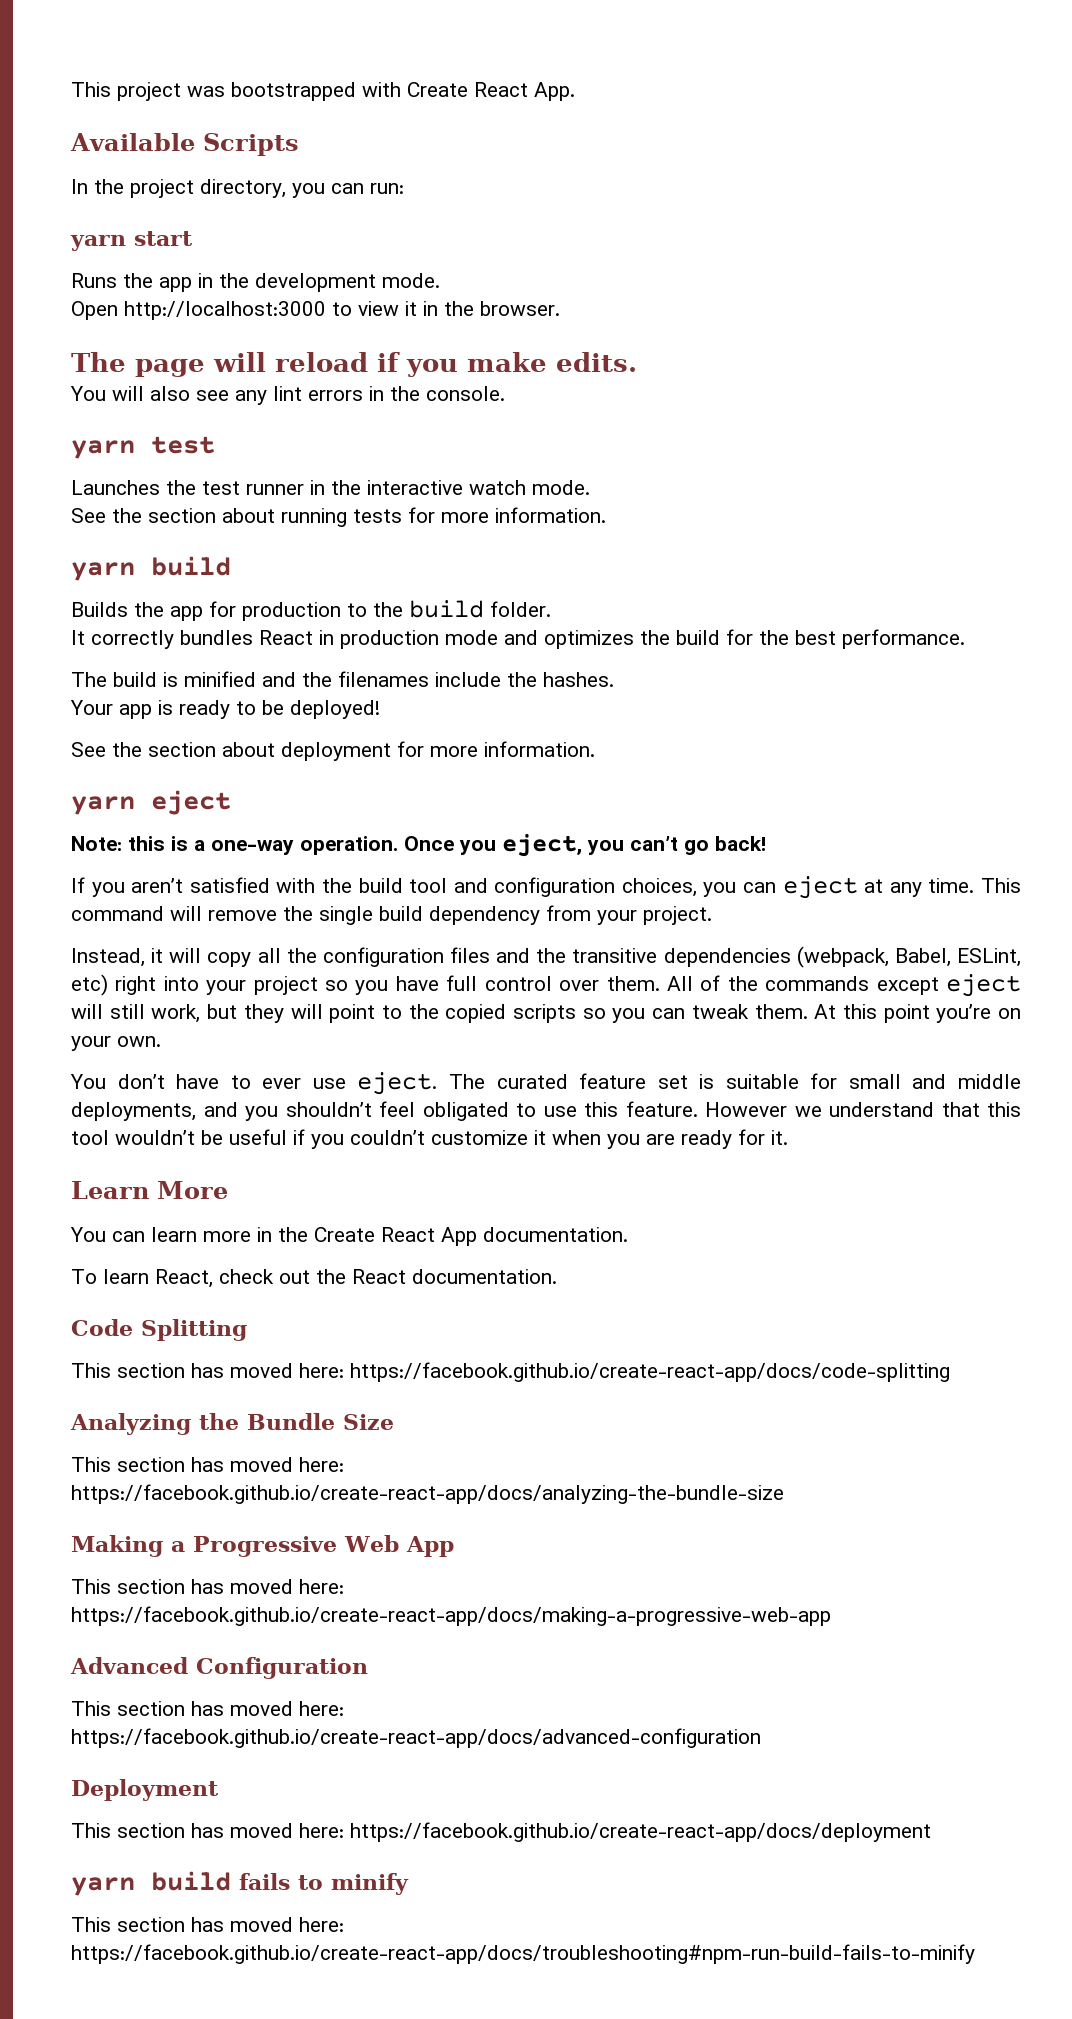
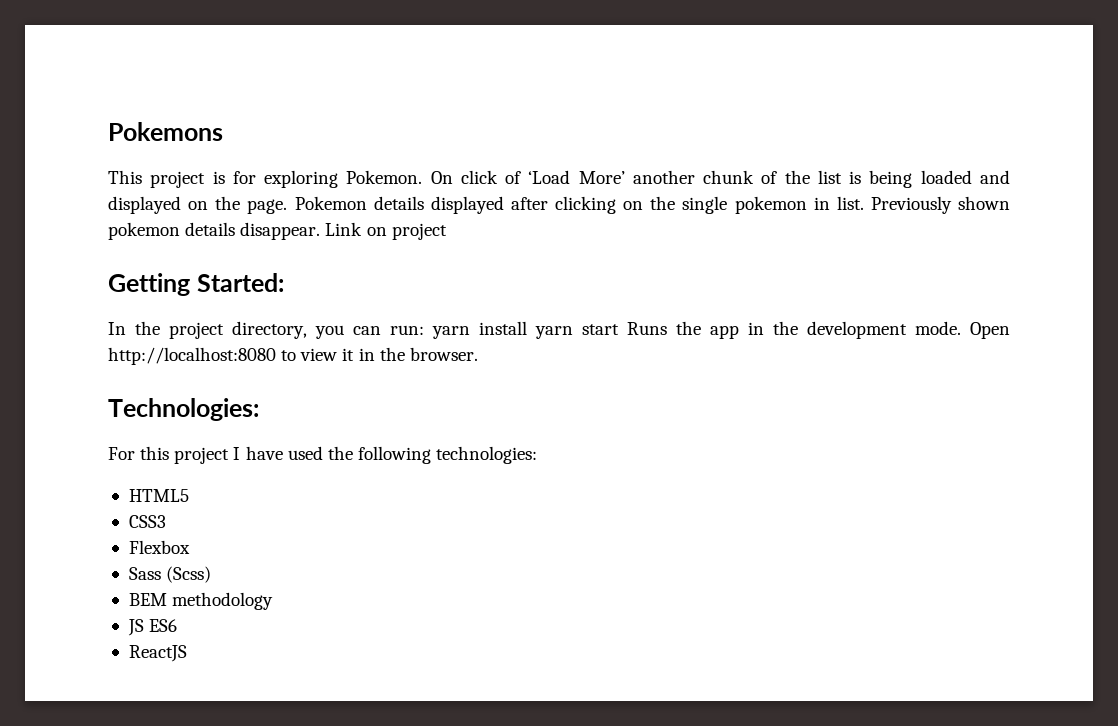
+ Pokemons
- This project was bootstrapped with Create React App.
- Available Scripts
+ This project is for exploring Pokemon. On click of ‘Load More’ another chunk of the list is being loaded and displayed on the page. Pokemon details displayed after clicking on the single pokemon in list. Previously shown pokemon details disappear. Link on project
+ Getting Started:
- In the project directory, you can run:
- yarn start
- Runs the app in the development mode.
- Open http://localhost:3000 to view it in the browser.
+ In the project directory, you can run: yarn install yarn start Runs the app in the development mode. Open http://localhost:8080 to view it in the browser.
- The page will reload if you make edits.
- You will also see any lint errors in the console.
- yarn test
- Launches the test runner in the interactive watch mode.
- See the section about running tests for more information.
- yarn build
- Builds the app for production to the build folder.
- It correctly bundles React in production mode and optimizes the build for the best performance.
- The build is minified and the filenames include the hashes.
- Your app is ready to be deployed!
- See the section about deployment for more information.
- yarn eject
- Note: this is a one-way operation. Once you eject, you can’t go back!
- If you aren’t satisfied with the build tool and configuration choices, you can eject at any time. This command will remove the single build dependency from your project.
- Instead, it will copy all the configuration files and the transitive dependencies (webpack, Babel, ESLint, etc) right into your project so you have full control over them. All of the commands except eject will still work, but they will point to the copied scripts so you can tweak them. At this point you’re on your own.
- You don’t have to ever use eject. The curated feature set is suitable for small and middle deployments, and you shouldn’t feel obligated to use this feature. However we understand that this tool wouldn’t be useful if you couldn’t customize it when you are ready for it.
- Learn More
- You can learn more in the Create React App documentation.
- To learn React, check out the React documentation.
- Code Splitting
- This section has moved here: https://facebook.github.io/create-react-app/docs/code-splitting
- Analyzing the Bundle Size
- This section has moved here: https://facebook.github.io/create-react-app/docs/analyzing-the-bundle-size
- Making a Progressive Web App
- This section has moved here: https://facebook.github.io/create-react-app/docs/making-a-progressive-web-app
- Advanced Configuration
- This section has moved here: https://facebook.github.io/create-react-app/docs/advanced-configuration
- Deployment
- This section has moved here: https://facebook.github.io/create-react-app/docs/deployment
- yarn build fails to minify
- This section has moved here: https://facebook.github.io/create-react-app/docs/troubleshooting#npm-run-build-fails-to-minify
+ Technologies:
+ For this project I have used the following technologies:
+ HTML5
+ CSS3
+ Flexbox
+ Sass (Scss)
+ BEM methodology
+ JS ES6
+ ReactJS

